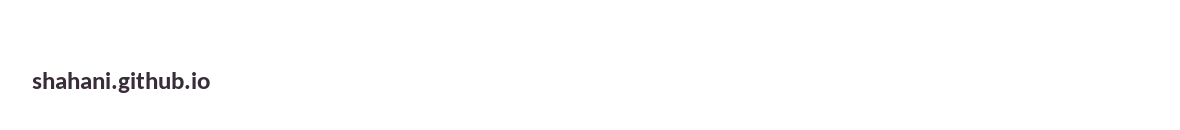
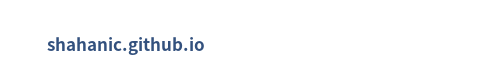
- shahani.github.io
+ shahanic.github.io

